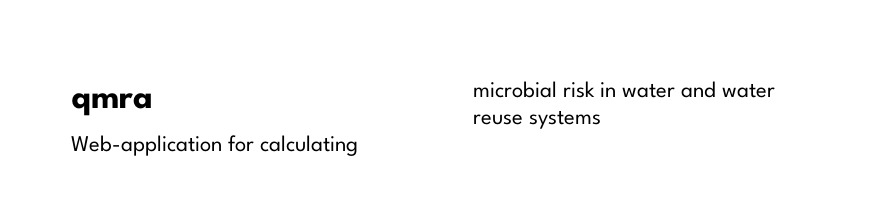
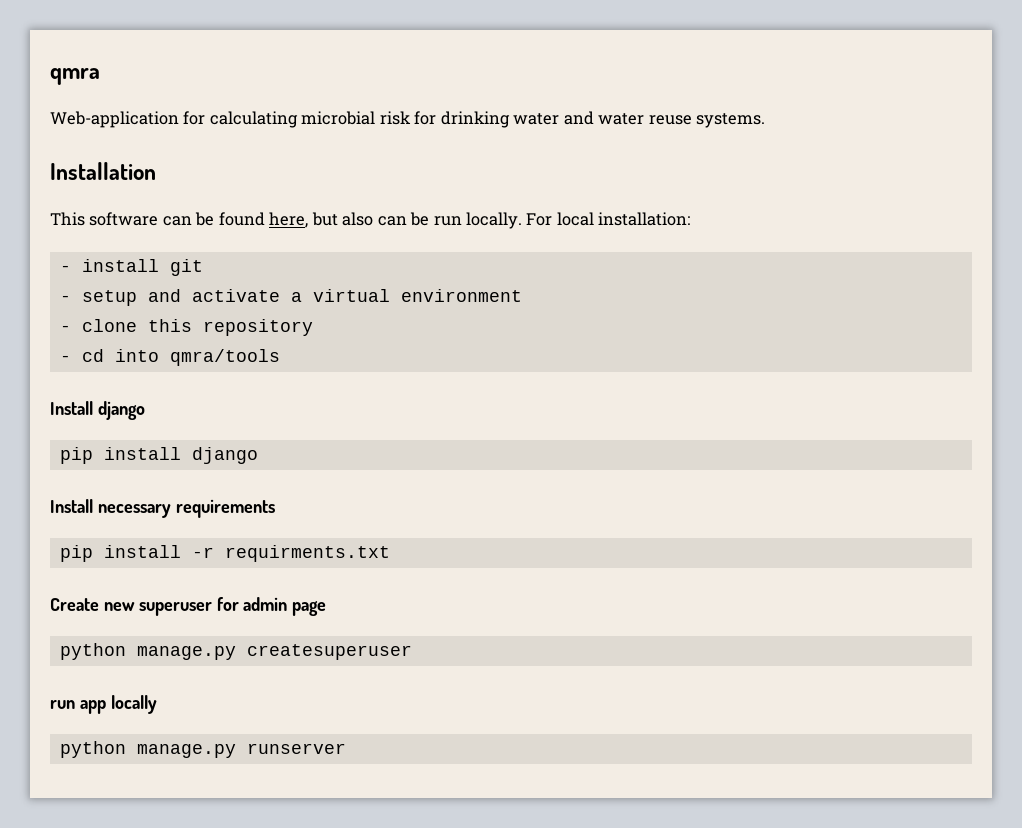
- Web-application for calculating microbial risk in water and water reuse systems
+ Web-application for calculating microbial risk for drinking water and water reuse systems.
+ Installation
+ This software can be found here, but also can be run locally. For local installation:
+ - install git
+ - setup and activate a virtual environment
+ - clone this repository
+ - cd into qmra/tools
+ Install django
+ pip install django
+ Install necessary requirements
+ pip install -r requirments.txt
+ Create new superuser for admin page
+ python manage.py createsuperuser
+ run app locally
+ python manage.py runserver

